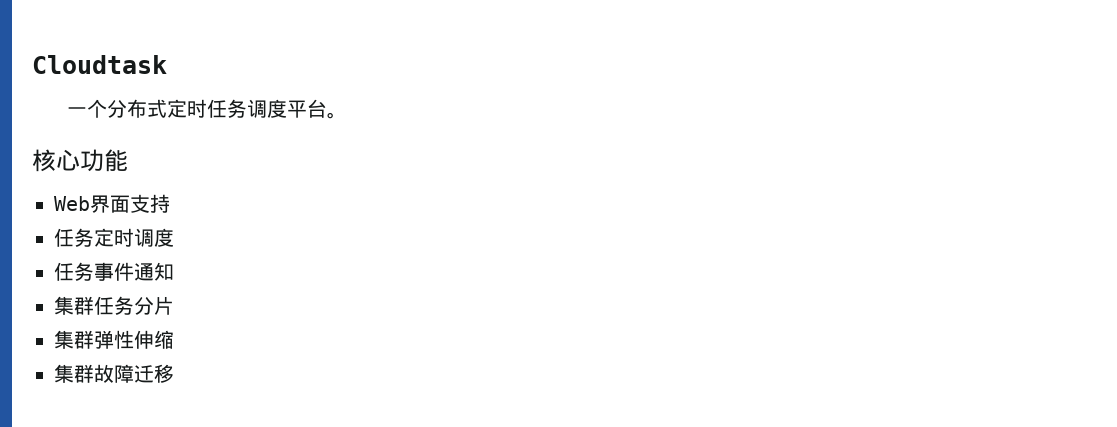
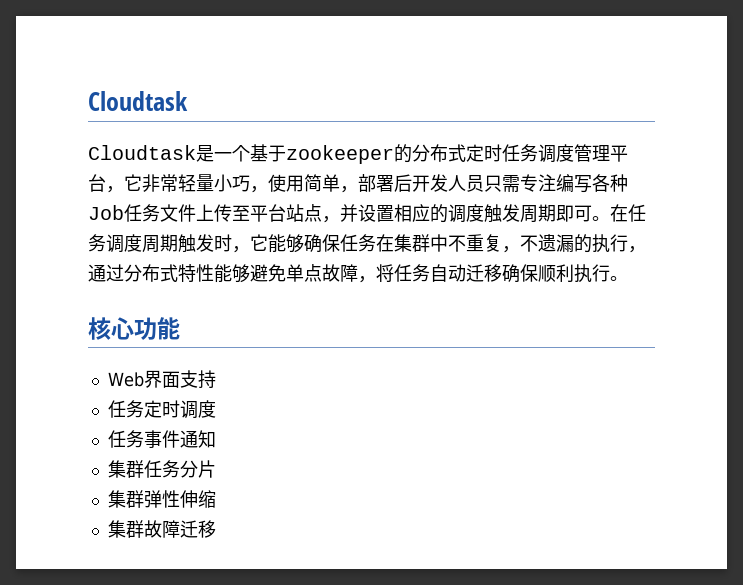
- 一个分布式定时任务调度平台。
+ Cloudtask是一个基于zookeeper的分布式定时任务调度管理平台，它非常轻量小巧，使用简单，部署后开发人员只需专注编写各种Job任务文件上传至平台站点，并设置相应的调度触发周期即可。在任务调度周期触发时，它能够确保任务在集群中不重复，不遗漏的执行，通过分布式特性能够避免单点故障，将任务自动迁移确保顺利执行。

